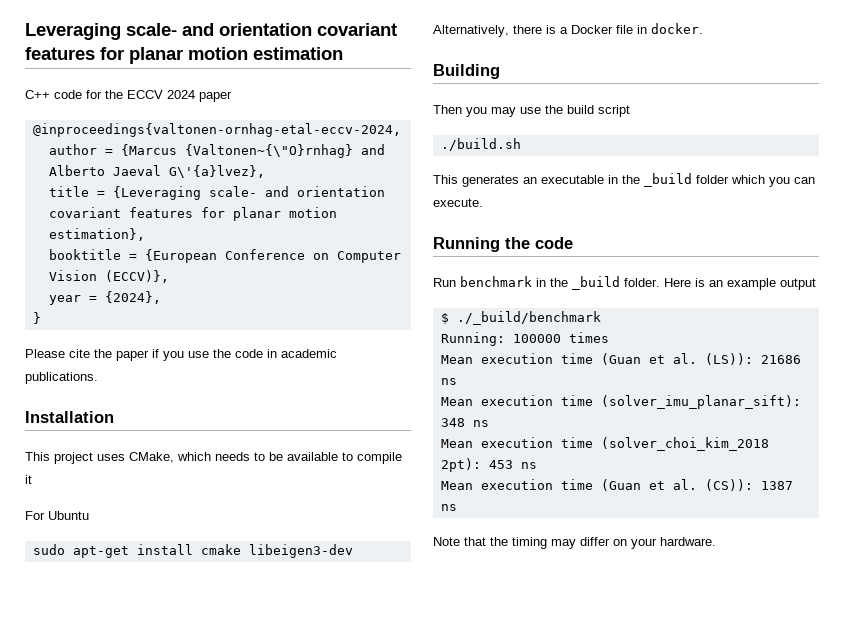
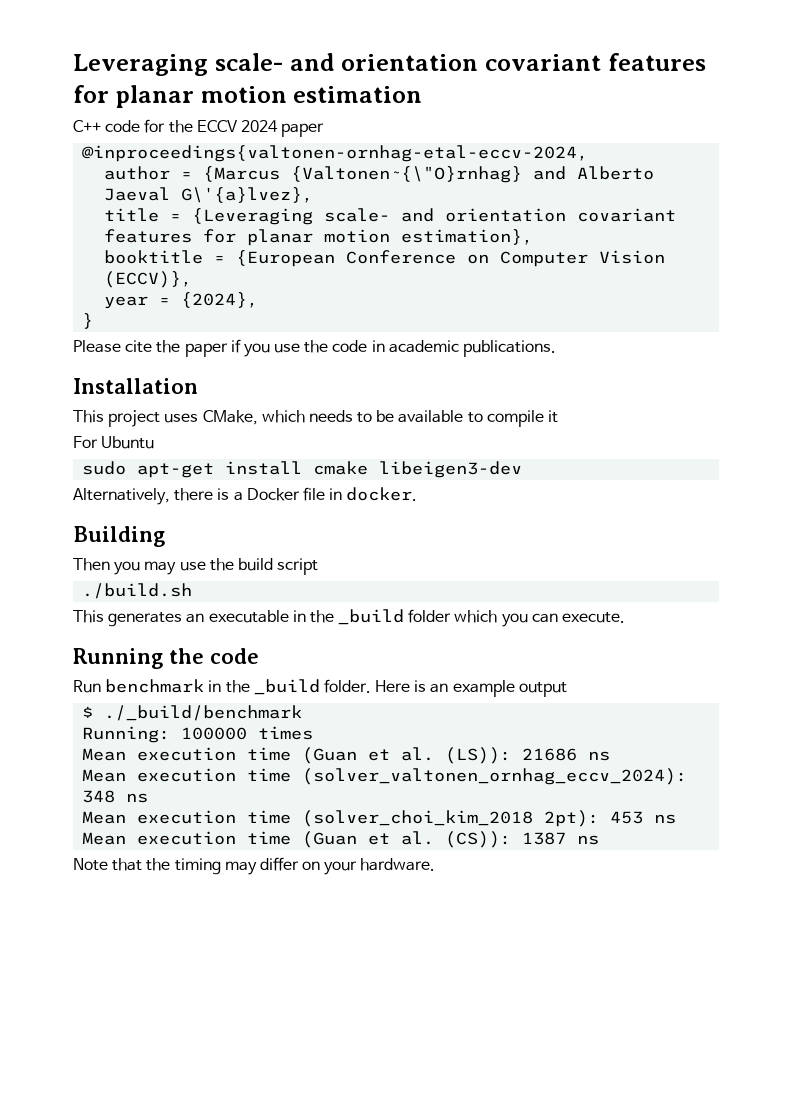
- Mean execution time (solver_imu_planar_sift): 348 ns
+ Mean execution time (solver_valtonen_ornhag_eccv_2024): 348 ns

